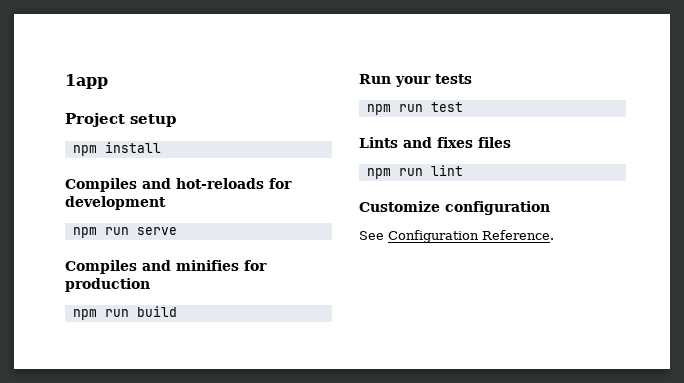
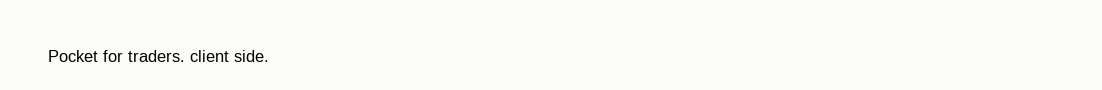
- 1app
- Project setup
- npm install
- Compiles and hot-reloads for development
- npm run serve
- Compiles and minifies for production
- npm run build
- Run your tests
- npm run test
- Lints and fixes files
- npm run lint
- Customize configuration
- See Configuration Reference.
+ Pocket for traders. client side.

